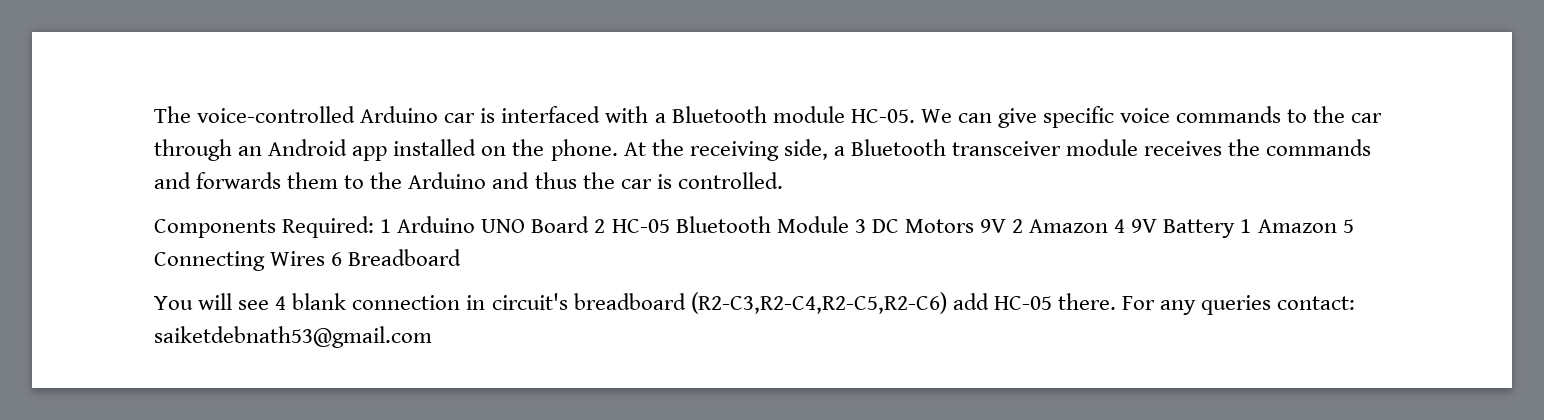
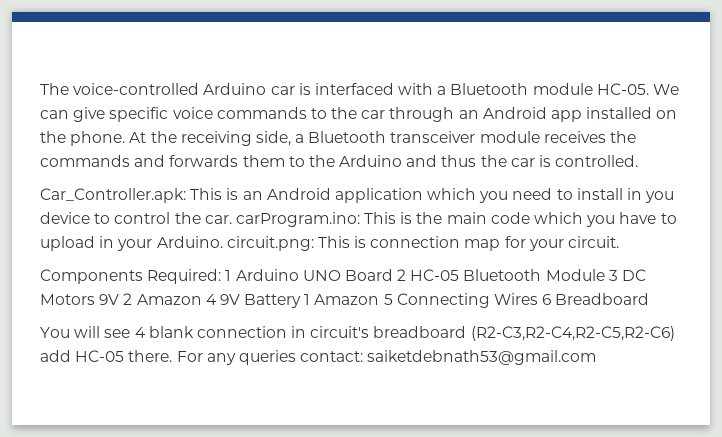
+ Car_Controller.apk: This is an Android application which you need to install in you device to control the car. carProgram.ino: This is the main code which you have to upload in your Arduino. circuit.png: This is connection map for your circuit.

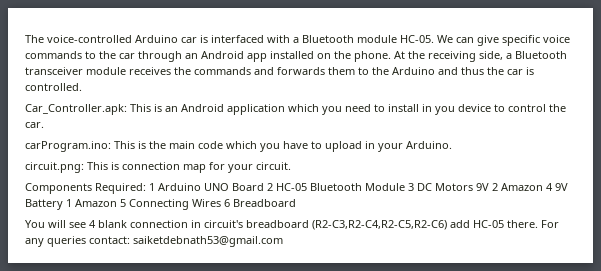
- Car_Controller.apk: This is an Android application which you need to install in you device to control the car. carProgram.ino: This is the main code which you have to upload in your Arduino. circuit.png: This is connection map for your circuit.
+ Car_Controller.apk: This is an Android application which you need to install in you device to control the car.
+ carProgram.ino: This is the main code which you have to upload in your Arduino.
+ circuit.png: This is connection map for your circuit.

